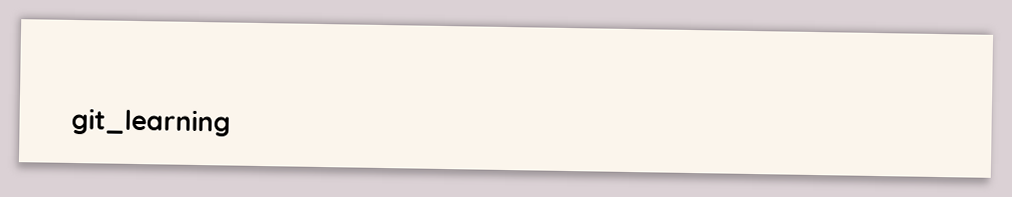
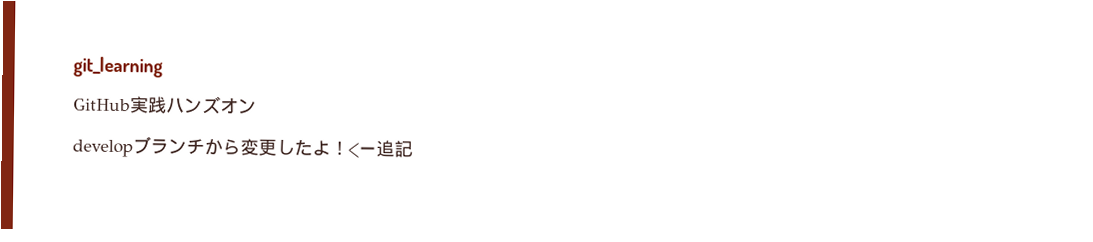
+ GitHub実践ハンズオン
+ developブランチから変更したよ！<ー追記

